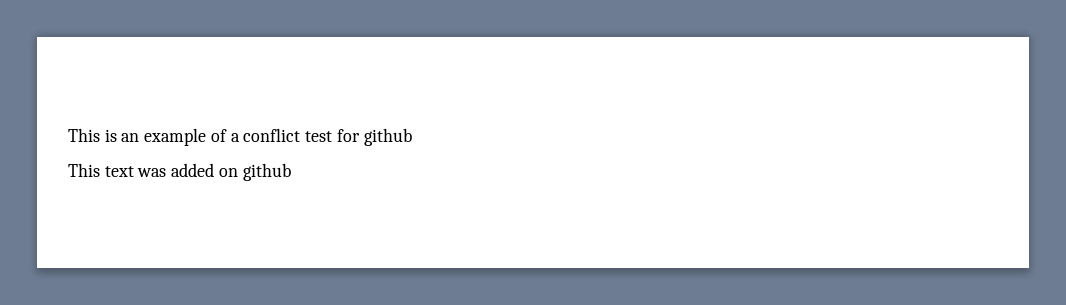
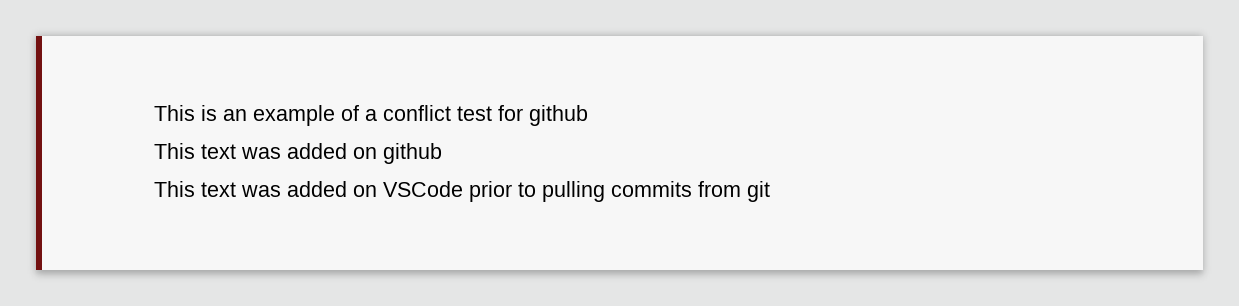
+ This text was added on VSCode prior to pulling commits from git

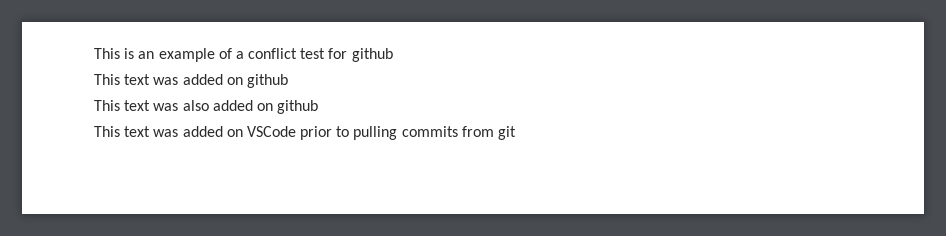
+ This text was also added on github

